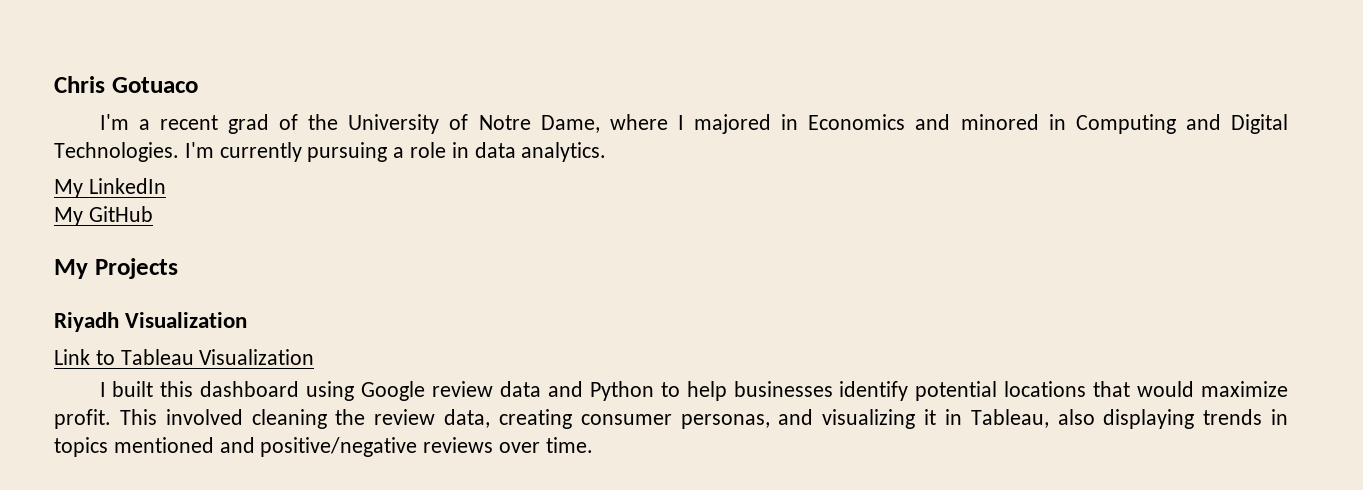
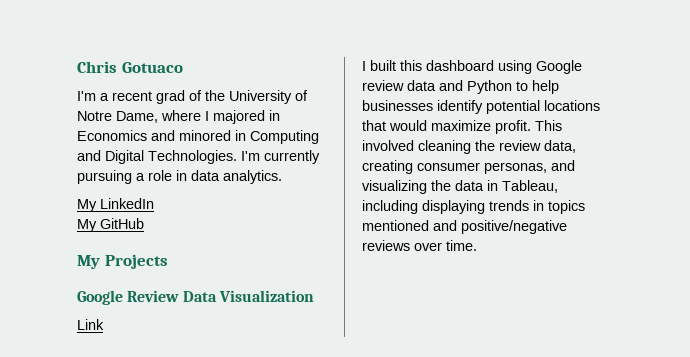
- Riyadh Visualization
+ Google Review Data Visualization
- Link to Tableau Visualization
+ Link
- This involved cleaning the review data, creating consumer personas, and visualizing it in Tableau, also displaying trends in topics mentioned and positive/negative reviews over time.
+ This involved cleaning the review data, creating consumer personas, and visualizing the data in Tableau, including displaying trends in topics mentioned and positive/negative reviews over time.

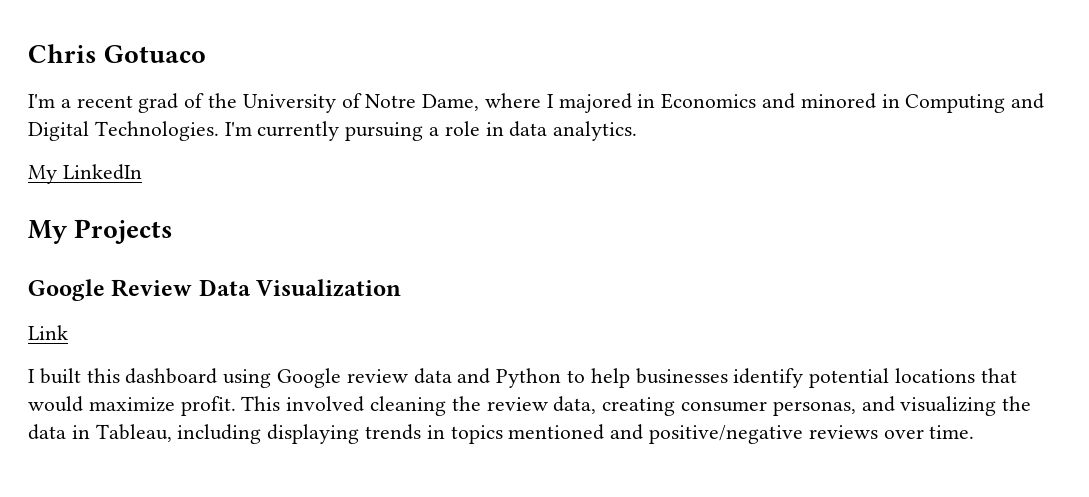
- My GitHub

